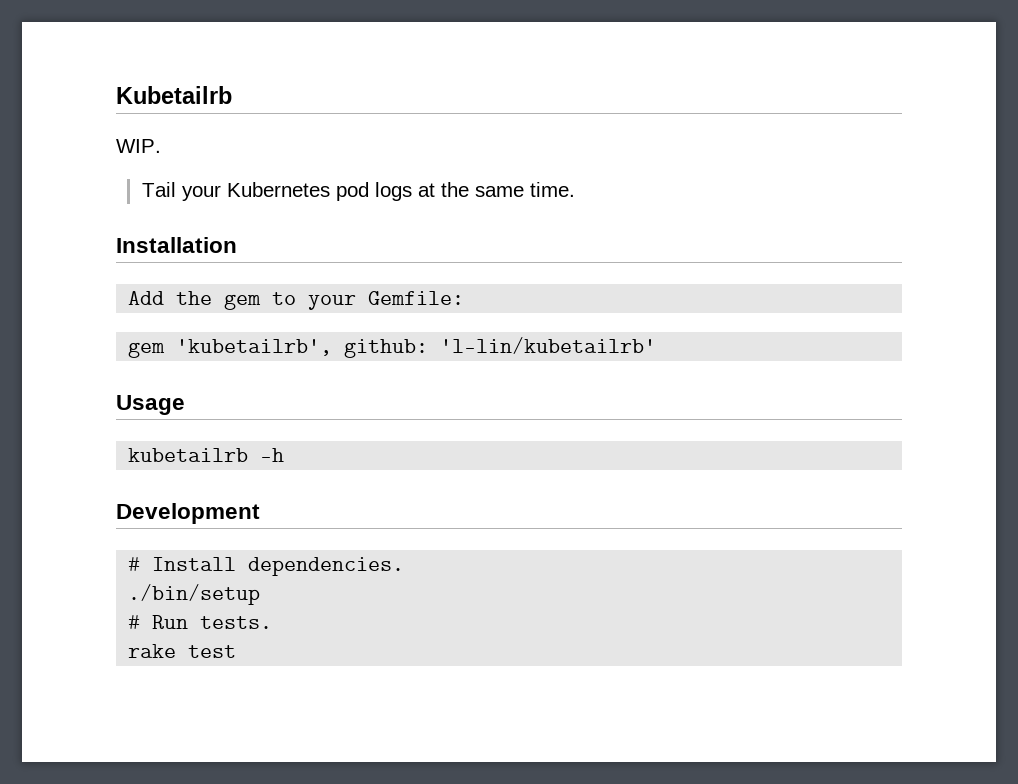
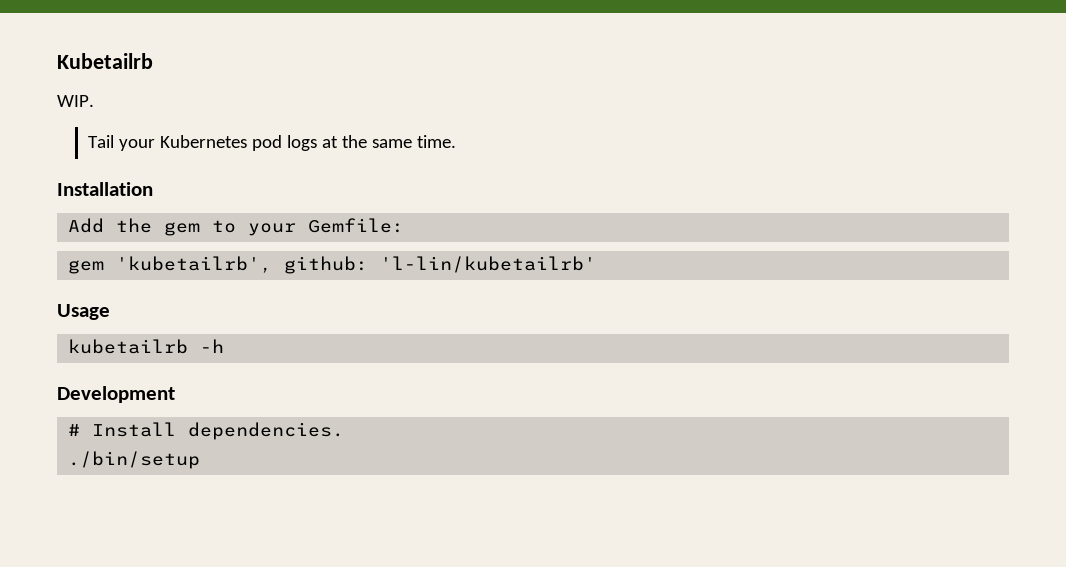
- # Run tests.
- rake test

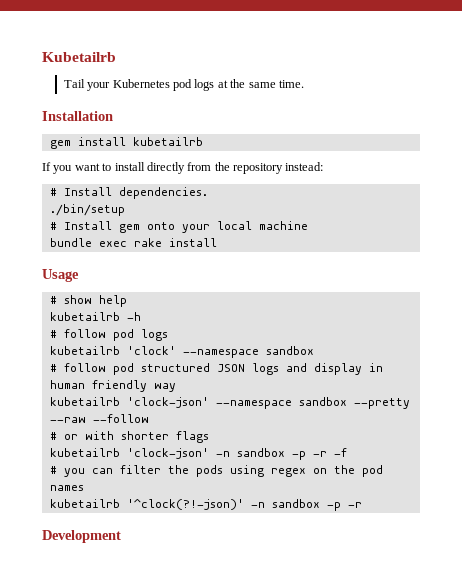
- WIP.
- Add the gem to your Gemfile:
- gem 'kubetailrb', github: 'l-lin/kubetailrb'
- Usage
- kubetailrb -h
- Development
+ gem install kubetailrb
+ If you want to install directly from the repository instead:
  # Install dependencies.
  ./bin/setup
+ # Install gem onto your local machine
+ bundle exec rake install
+ Usage
+ # show help
+ kubetailrb -h
+ # follow pod logs
+ kubetailrb 'clock' --namespace sandbox
+ # follow pod structured JSON logs and display in human friendly way
+ kubetailrb 'clock-json' --namespace sandbox --pretty --raw --follow
+ # or with shorter flags
+ kubetailrb 'clock-json' -n sandbox -p -r -f
+ # you can filter the pods using regex on the pod names
+ kubetailrb '^clock(?!-json)' -n sandbox -p -r
+ Development

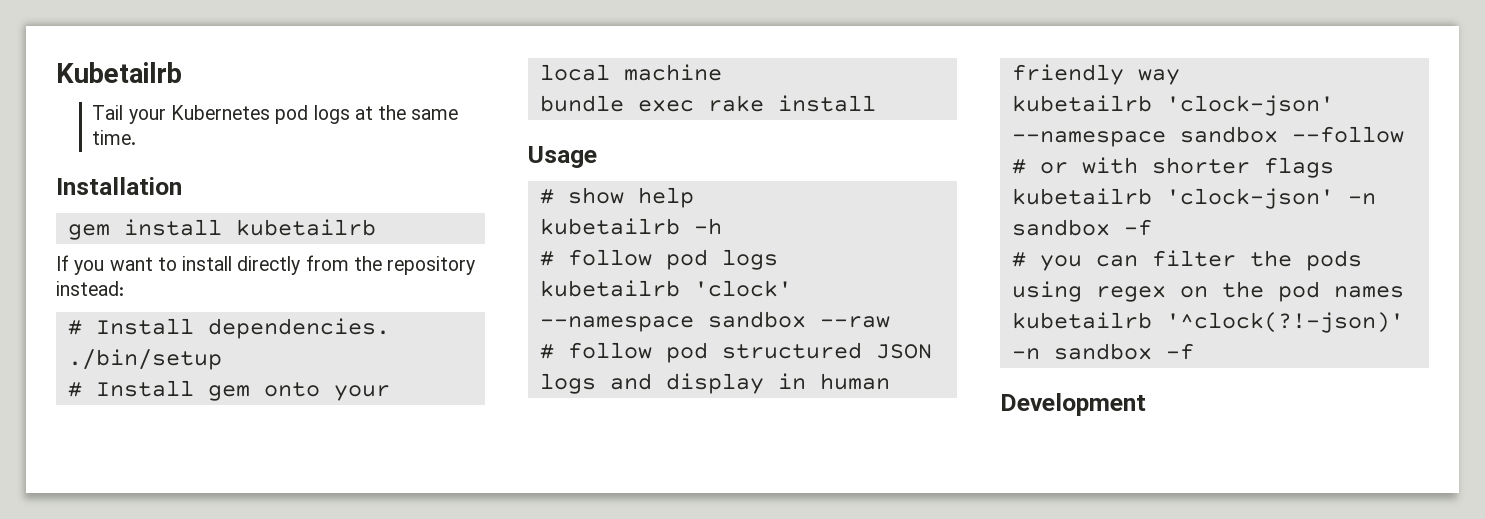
- kubetailrb 'clock' --namespace sandbox
+ kubetailrb 'clock' --namespace sandbox --raw
- kubetailrb 'clock-json' --namespace sandbox --pretty --raw --follow
+ kubetailrb 'clock-json' --namespace sandbox --follow
- kubetailrb 'clock-json' -n sandbox -p -r -f
+ kubetailrb 'clock-json' -n sandbox -f
- kubetailrb '^clock(?!-json)' -n sandbox -p -r
+ kubetailrb '^clock(?!-json)' -n sandbox -f

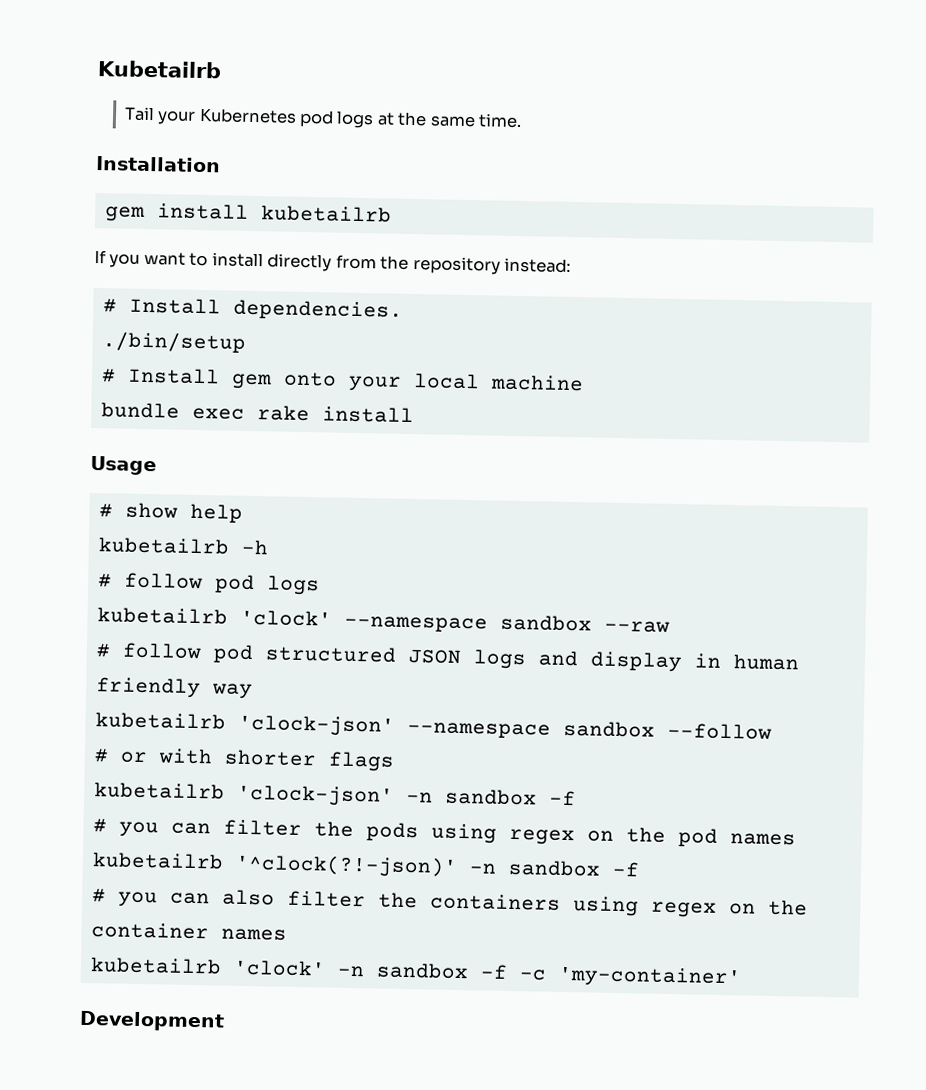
+ # you can also filter the containers using regex on the container names
+ kubetailrb 'clock' -n sandbox -f -c 'my-container'

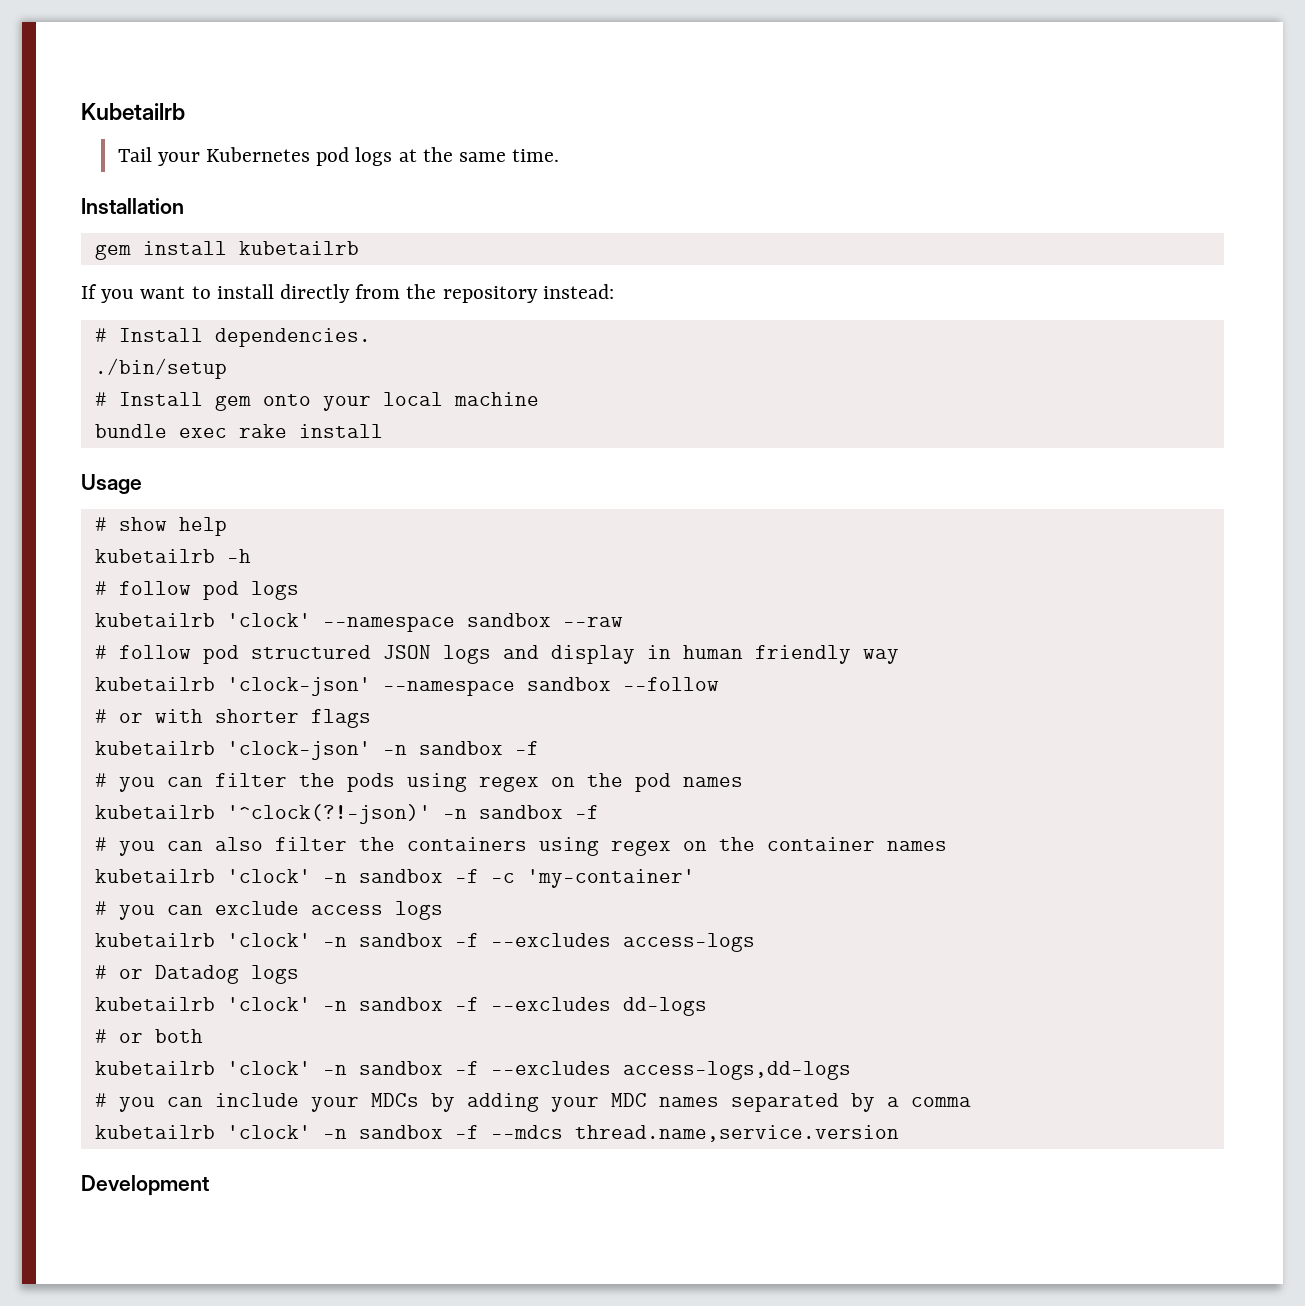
+ # you can exclude access logs
+ kubetailrb 'clock' -n sandbox -f --excludes access-logs
+ # or Datadog logs
+ kubetailrb 'clock' -n sandbox -f --excludes dd-logs
+ # or both
+ kubetailrb 'clock' -n sandbox -f --excludes access-logs,dd-logs
+ # you can include your MDCs by adding your MDC names separated by a comma
+ kubetailrb 'clock' -n sandbox -f --mdcs thread.name,service.version

